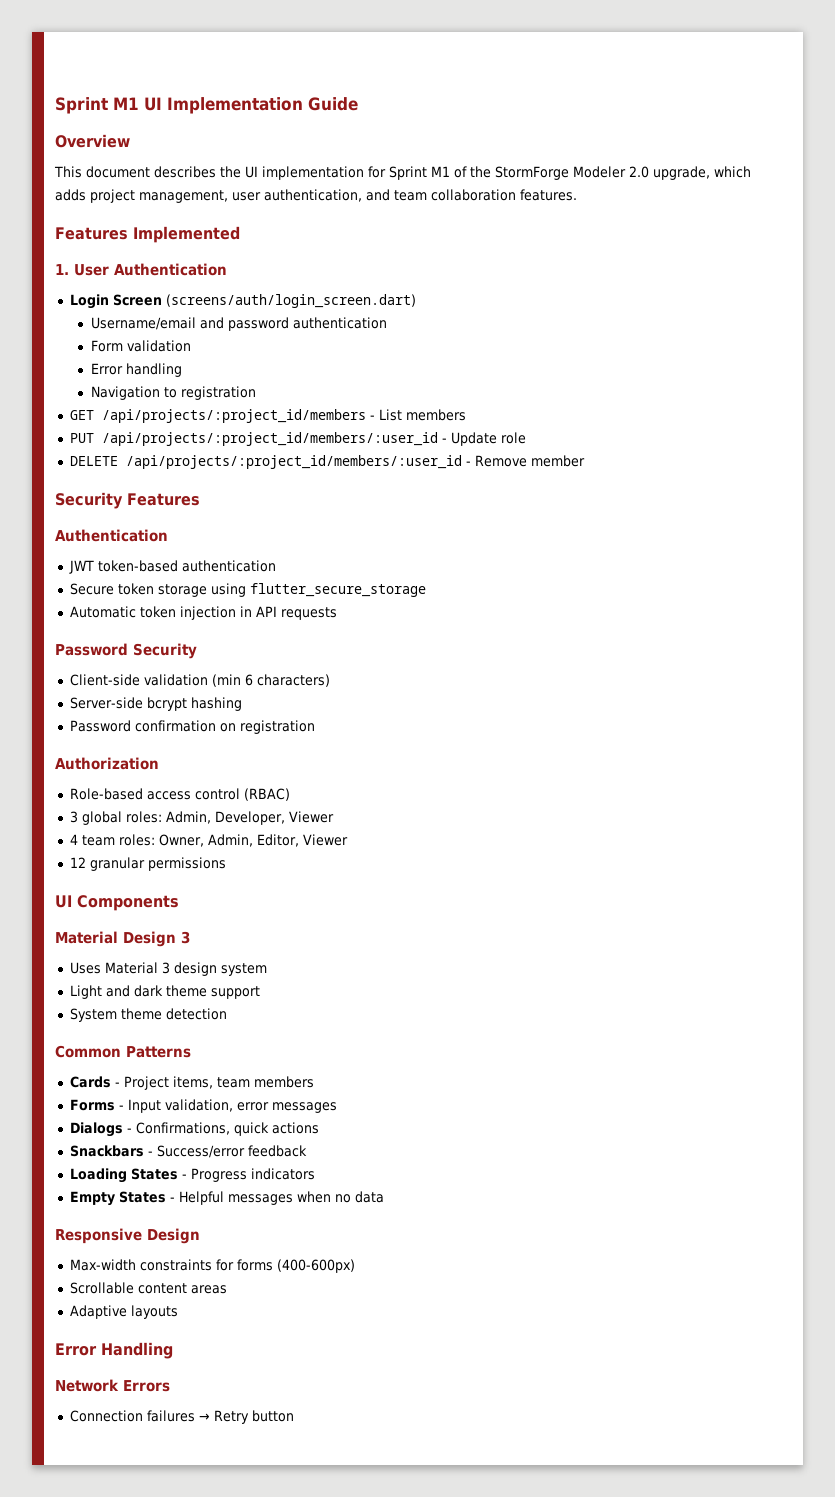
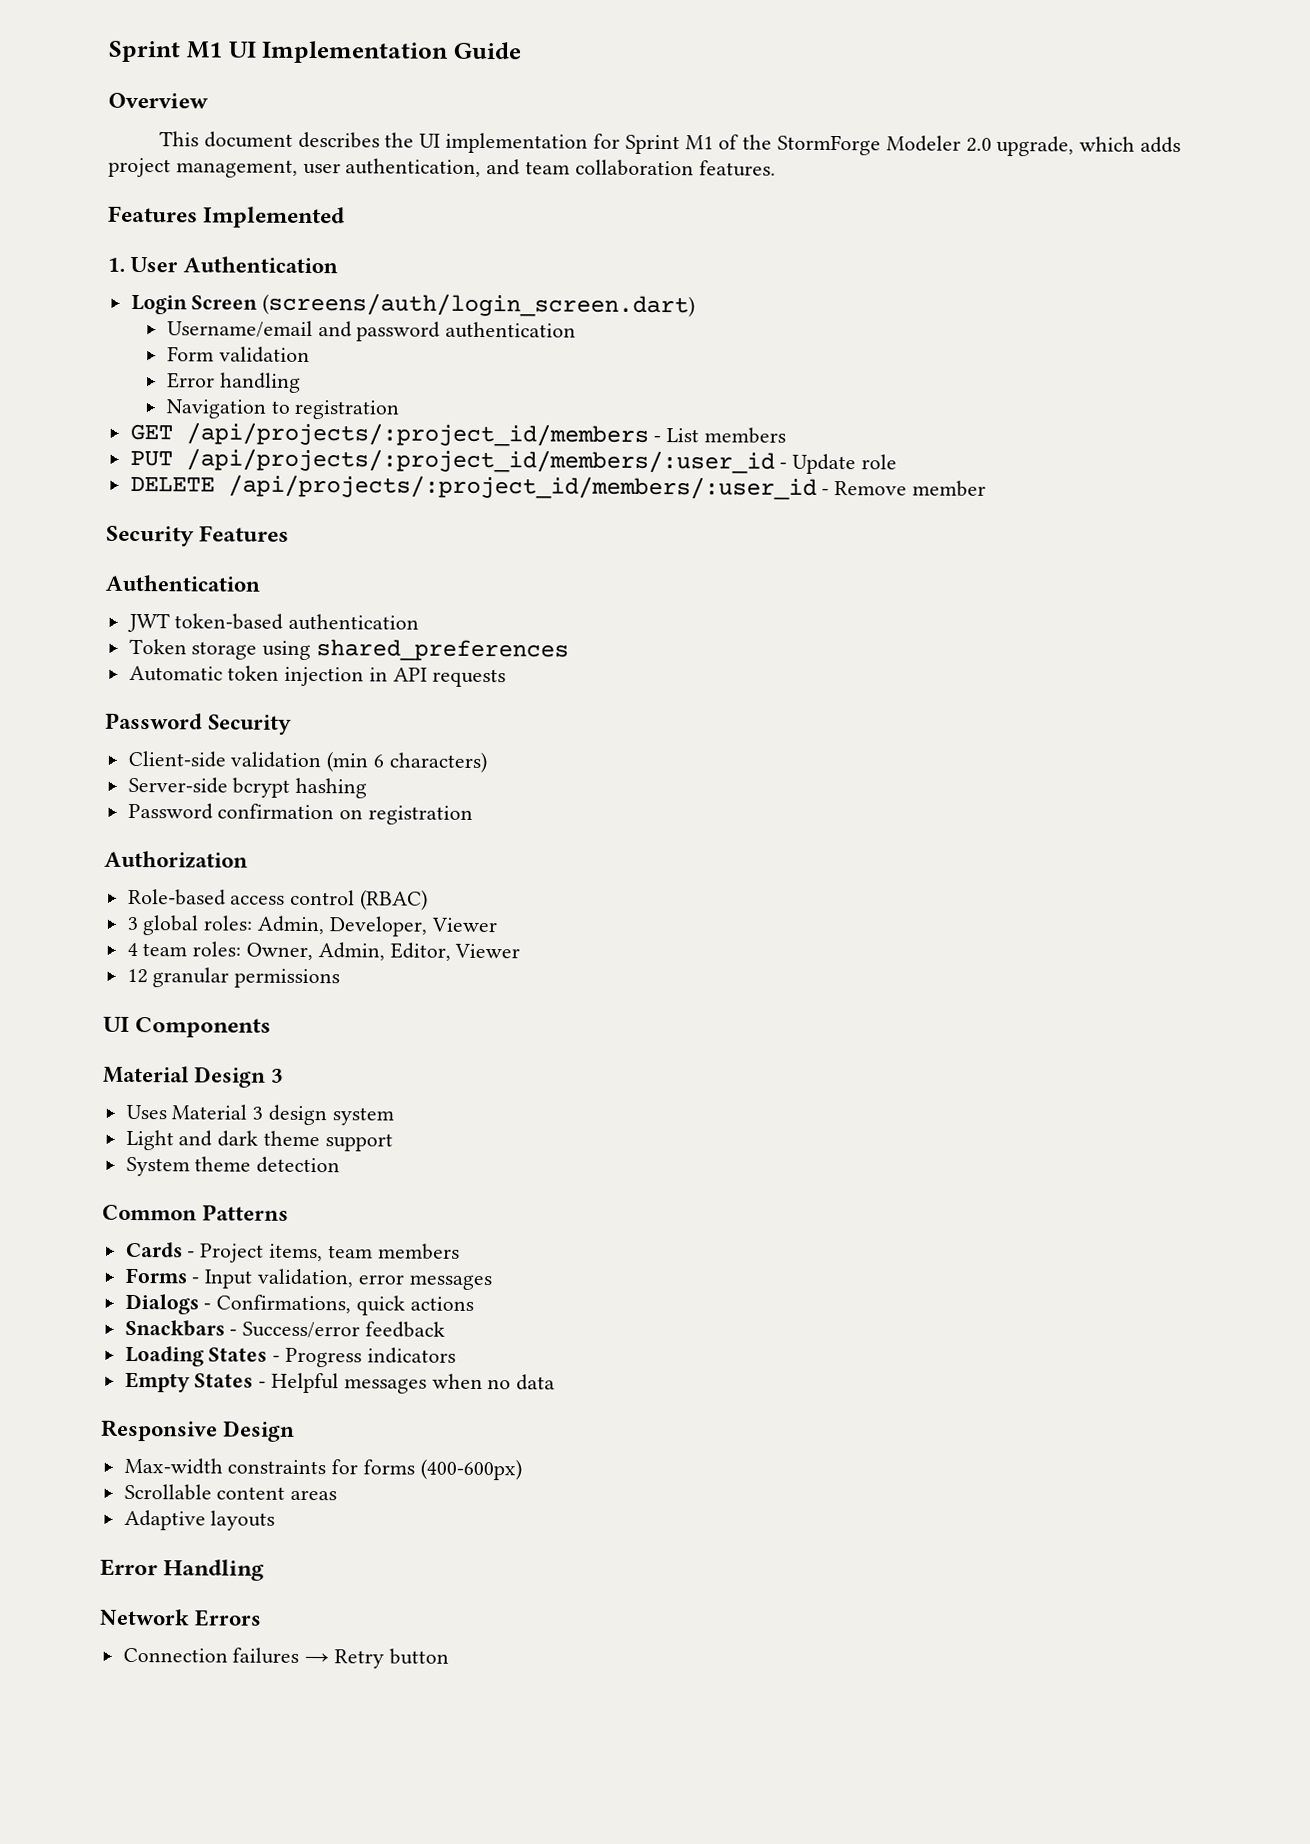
- Secure token storage using flutter_secure_storage
+ Token storage using shared_preferences

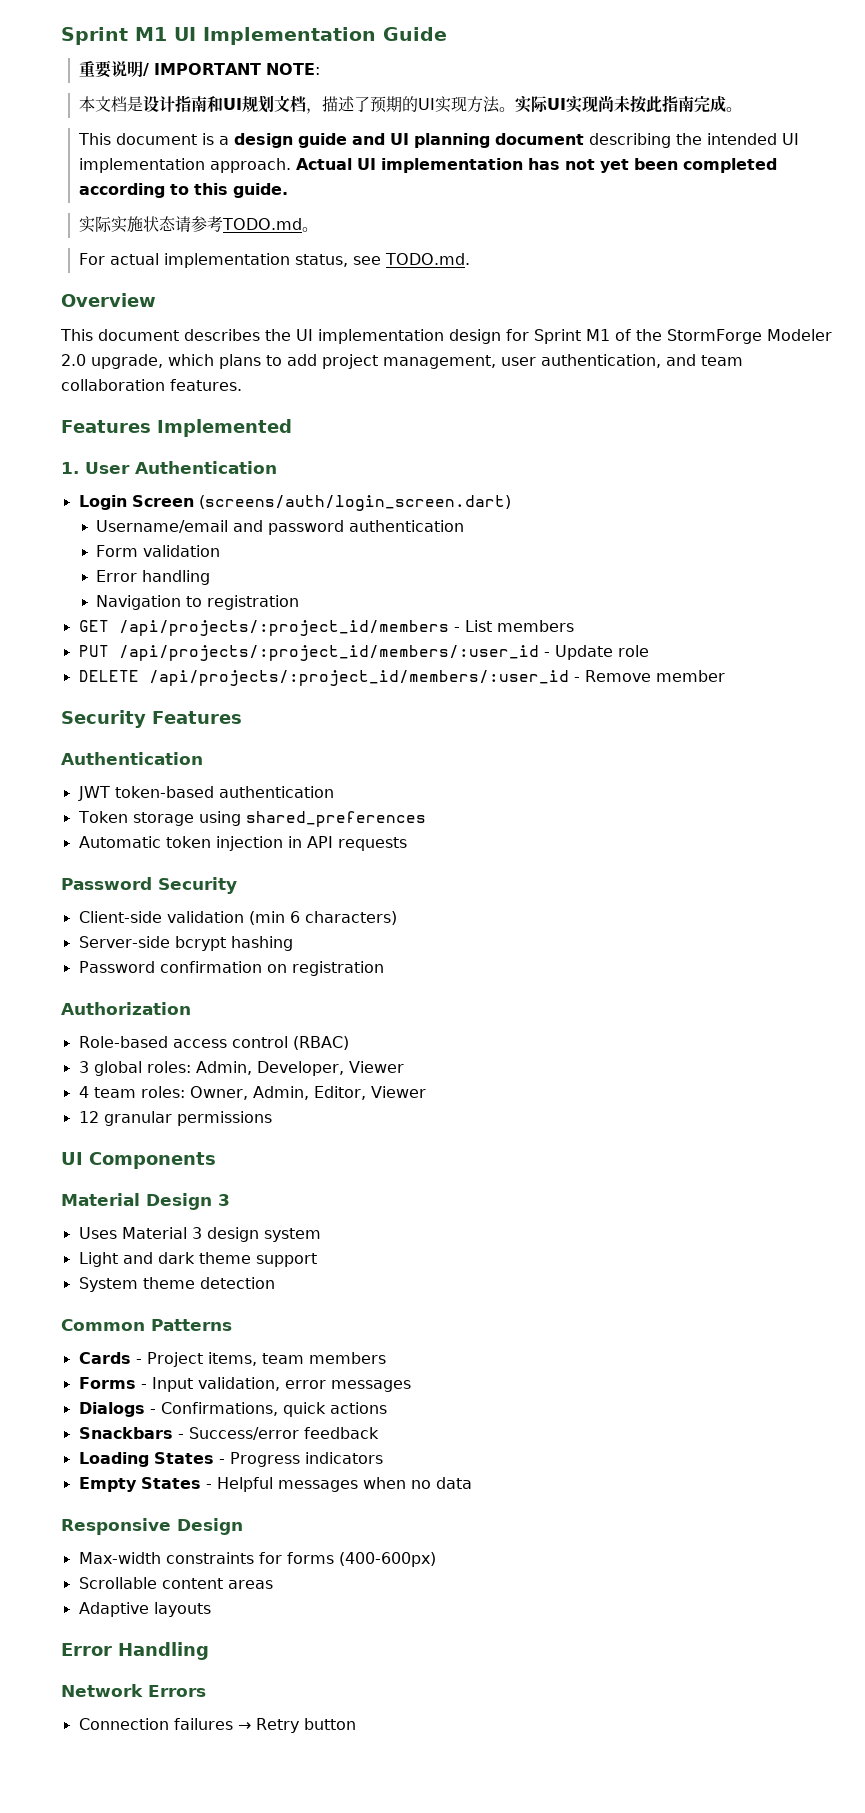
+ 重要说明/ IMPORTANT NOTE:
+ 本文档是设计指南和UI规划文档，描述了预期的UI实现方法。实际UI实现尚未按此指南完成。
+ This document is a design guide and UI planning document describing the intended UI implementation approach. Actual UI implementation has not yet been completed according to this guide.
+ 实际实施状态请参考TODO.md。
+ For actual implementation status, see TODO.md.
- This document describes the UI implementation for Sprint M1 of the StormForge Modeler 2.0 upgrade, which adds project management, user authentication, and team collaboration features.
+ This document describes the UI implementation design for Sprint M1 of the StormForge Modeler 2.0 upgrade, which plans to add project management, user authentication, and team collaboration features.

